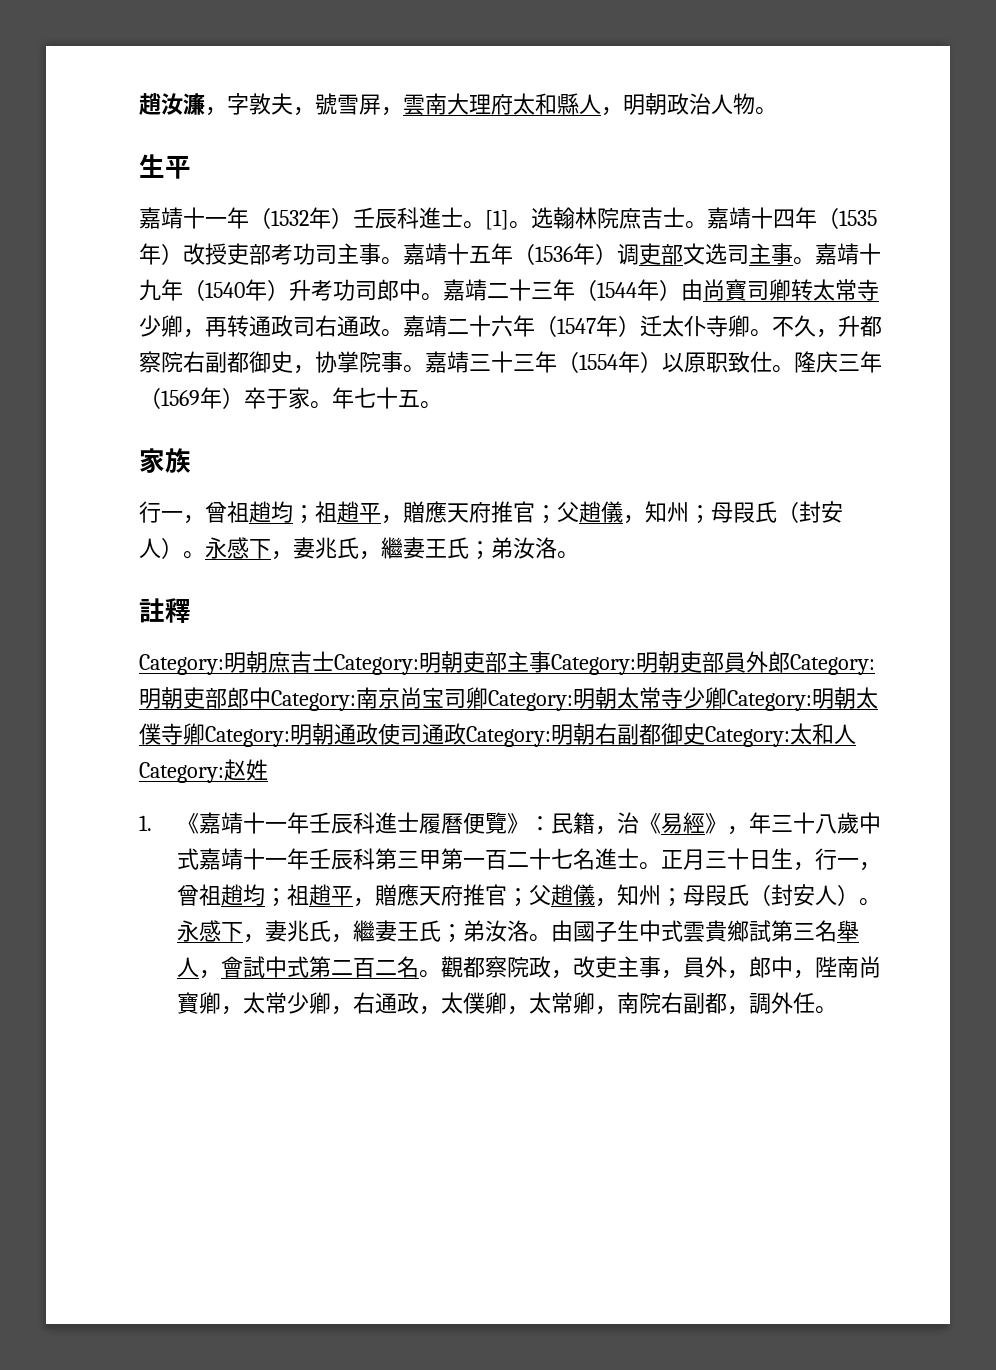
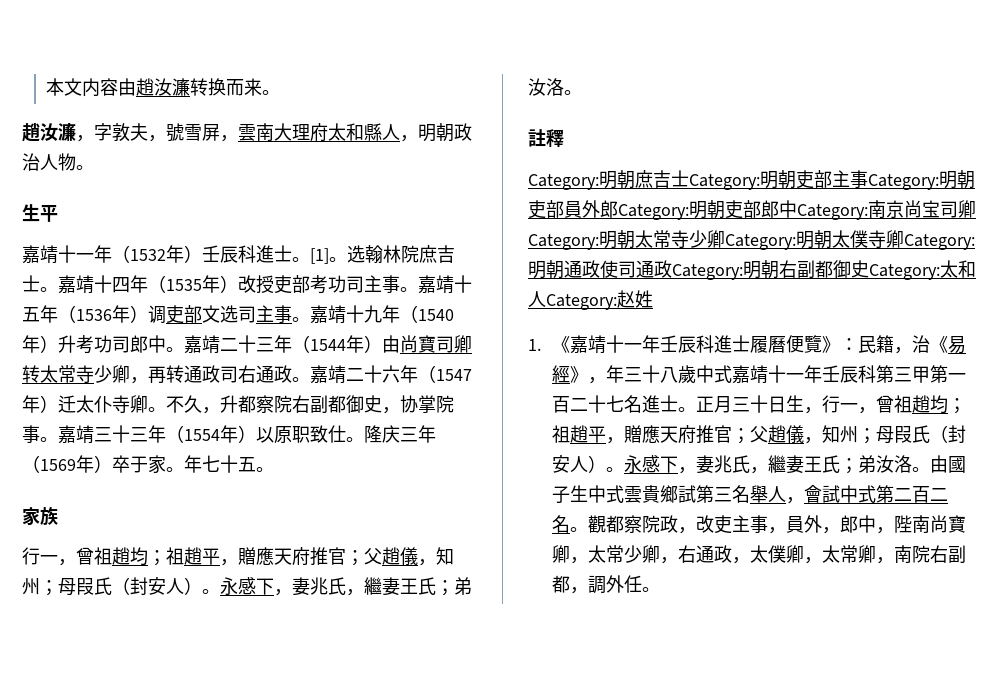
+ 本文内容由趙汝濂转换而来。

